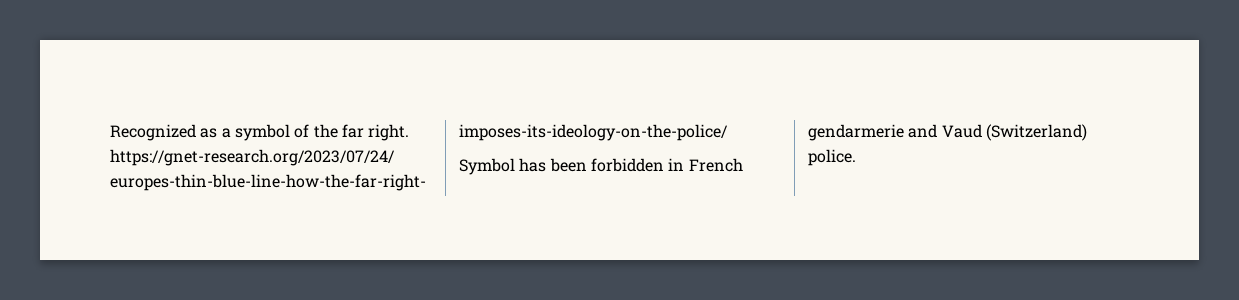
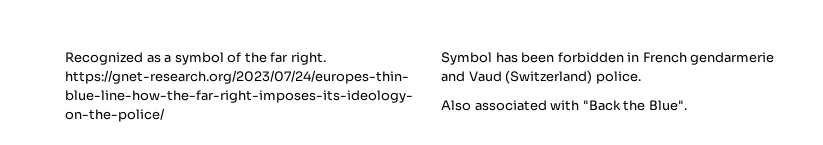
+ Also associated with "Back the Blue".

